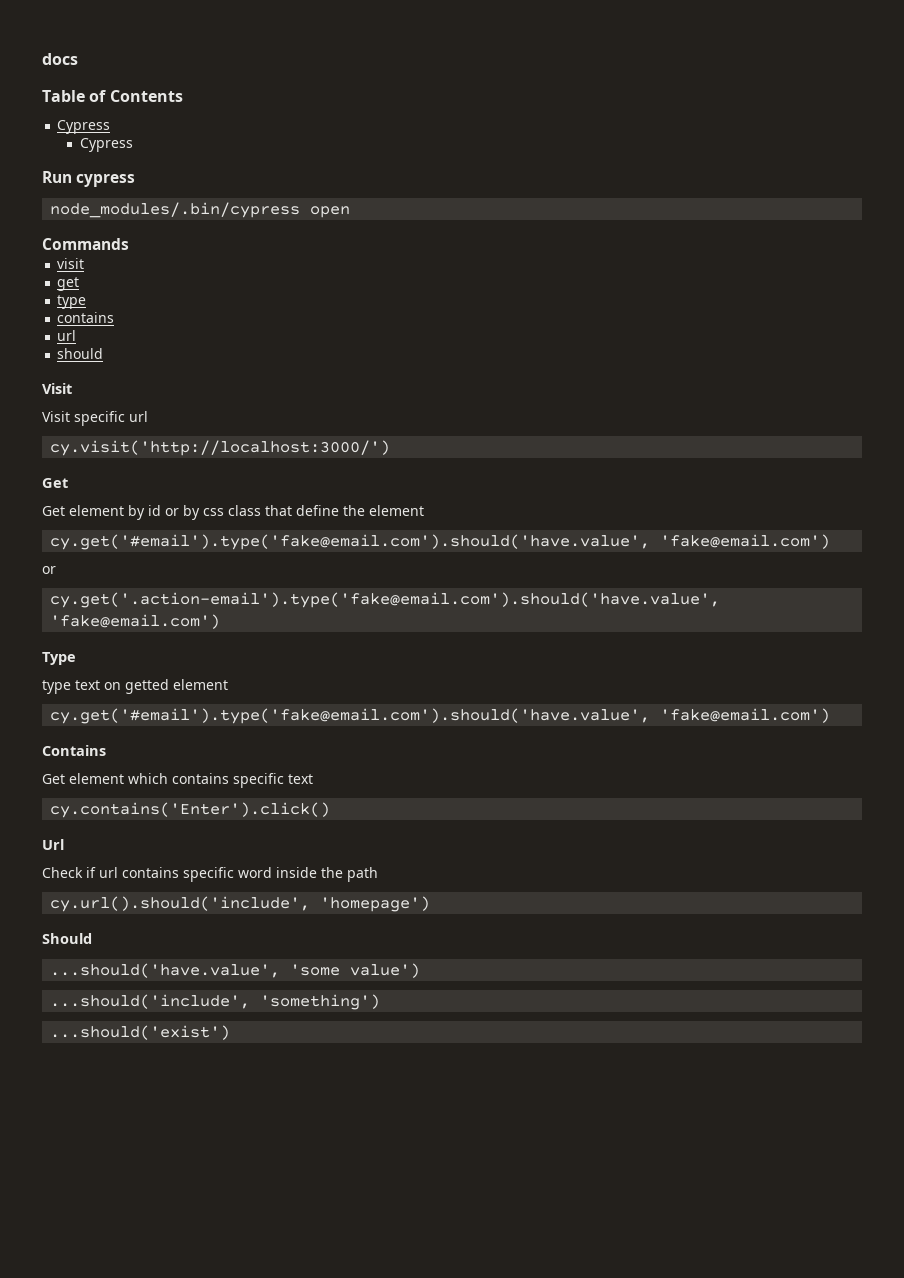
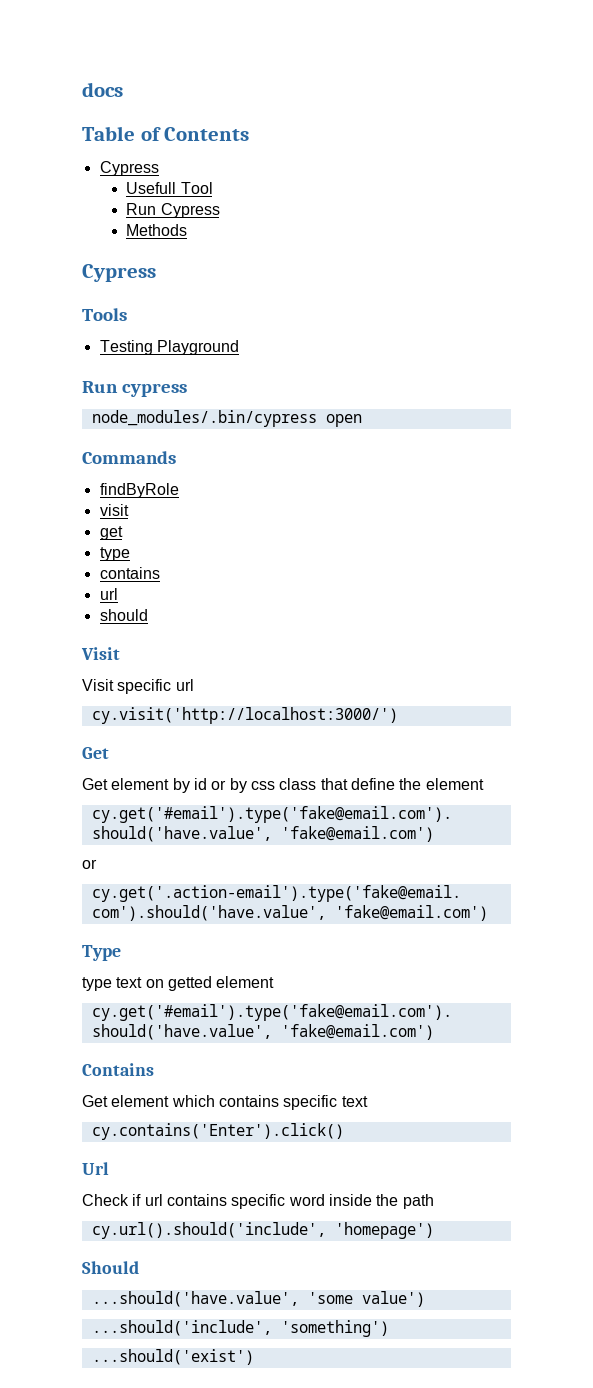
  Table of Contents
  Cypress
+ Usefull Tool
+ Run Cypress
+ Methods
  Cypress
+ Tools
+ Testing Playground
+ findByRole

